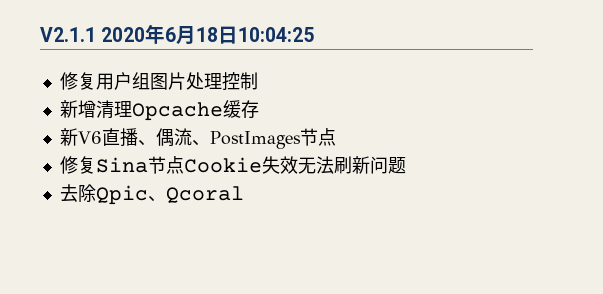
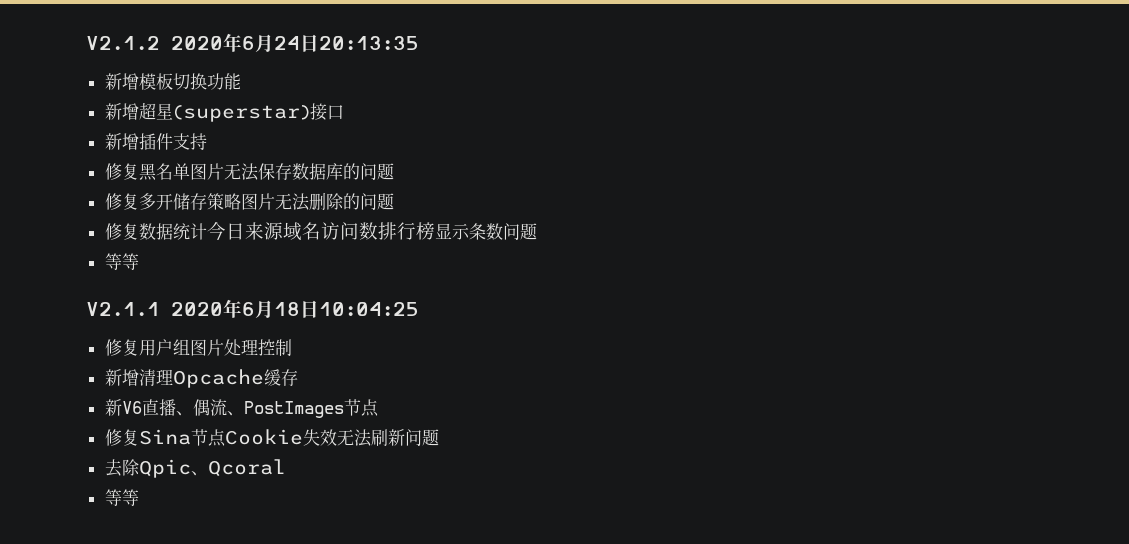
+ V2.1.2 2020年6月24日20:13:35
+ 新增模板切换功能
+ 新增超星(superstar)接口
+ 新增插件支持
+ 修复黑名单图片无法保存数据库的问题
+ 修复多开储存策略图片无法删除的问题
+ 修复数据统计今日来源域名访问数排行榜显示条数问题
+ 等等
  去除Qpic、Qcoral
+ 等等

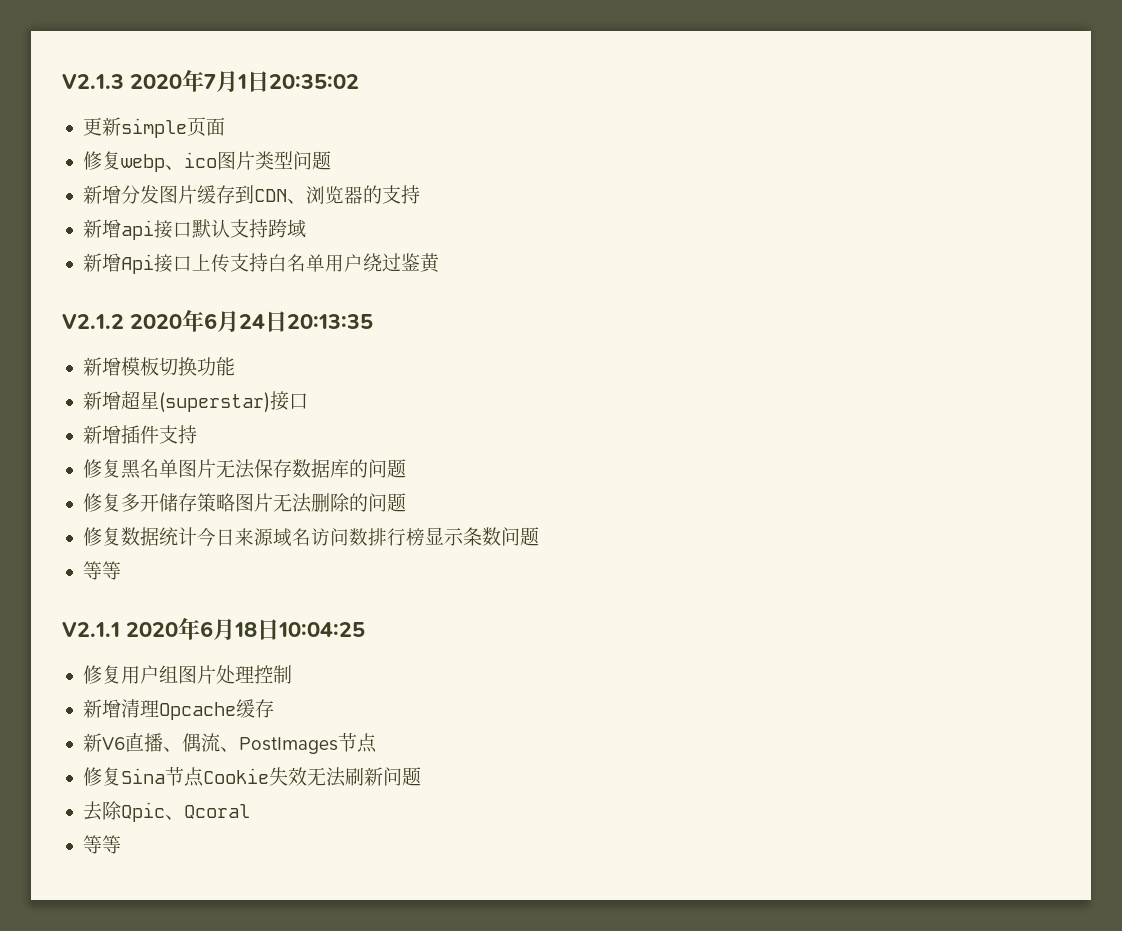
+ V2.1.3 2020年7月1日20:35:02
+ 更新simple页面
+ 修复webp、ico图片类型问题
+ 新增分发图片缓存到CDN、浏览器的支持
+ 新增api接口默认支持跨域
+ 新增Api接口上传支持白名单用户绕过鉴黄

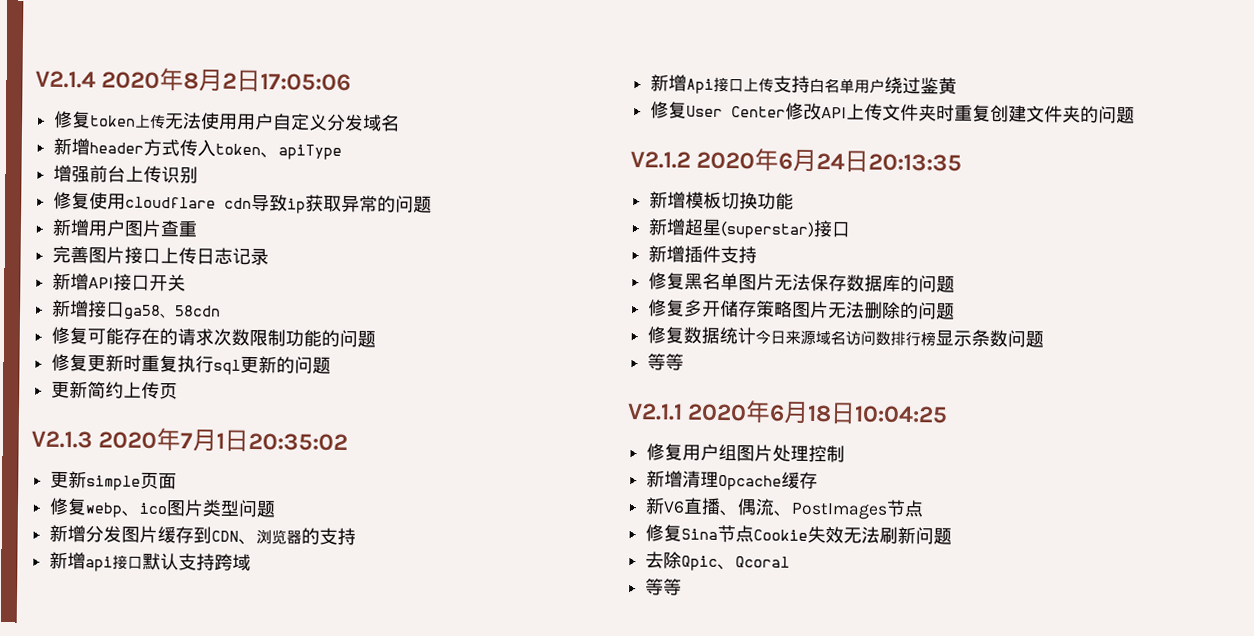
+ V2.1.4 2020年8月2日17:05:06
+ 修复token上传无法使用用户自定义分发域名
+ 新增header方式传入token、apiType
+ 增强前台上传识别
+ 修复使用cloudflare cdn导致ip获取异常的问题
+ 新增用户图片查重
+ 完善图片接口上传日志记录
+ 新增API接口开关
+ 新增接口ga58、58cdn
+ 修复可能存在的请求次数限制功能的问题
+ 修复更新时重复执行sql更新的问题
+ 更新简约上传页
+ 修复User Center修改API上传文件夹时重复创建文件夹的问题

